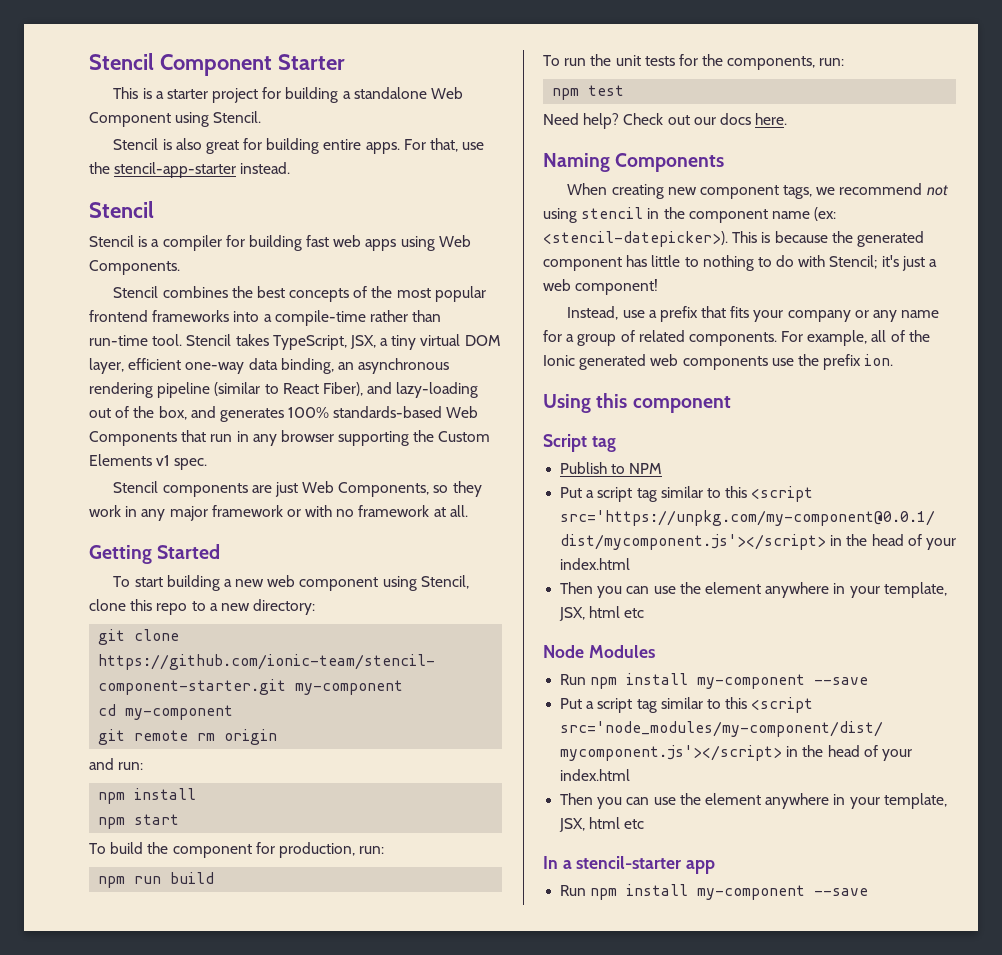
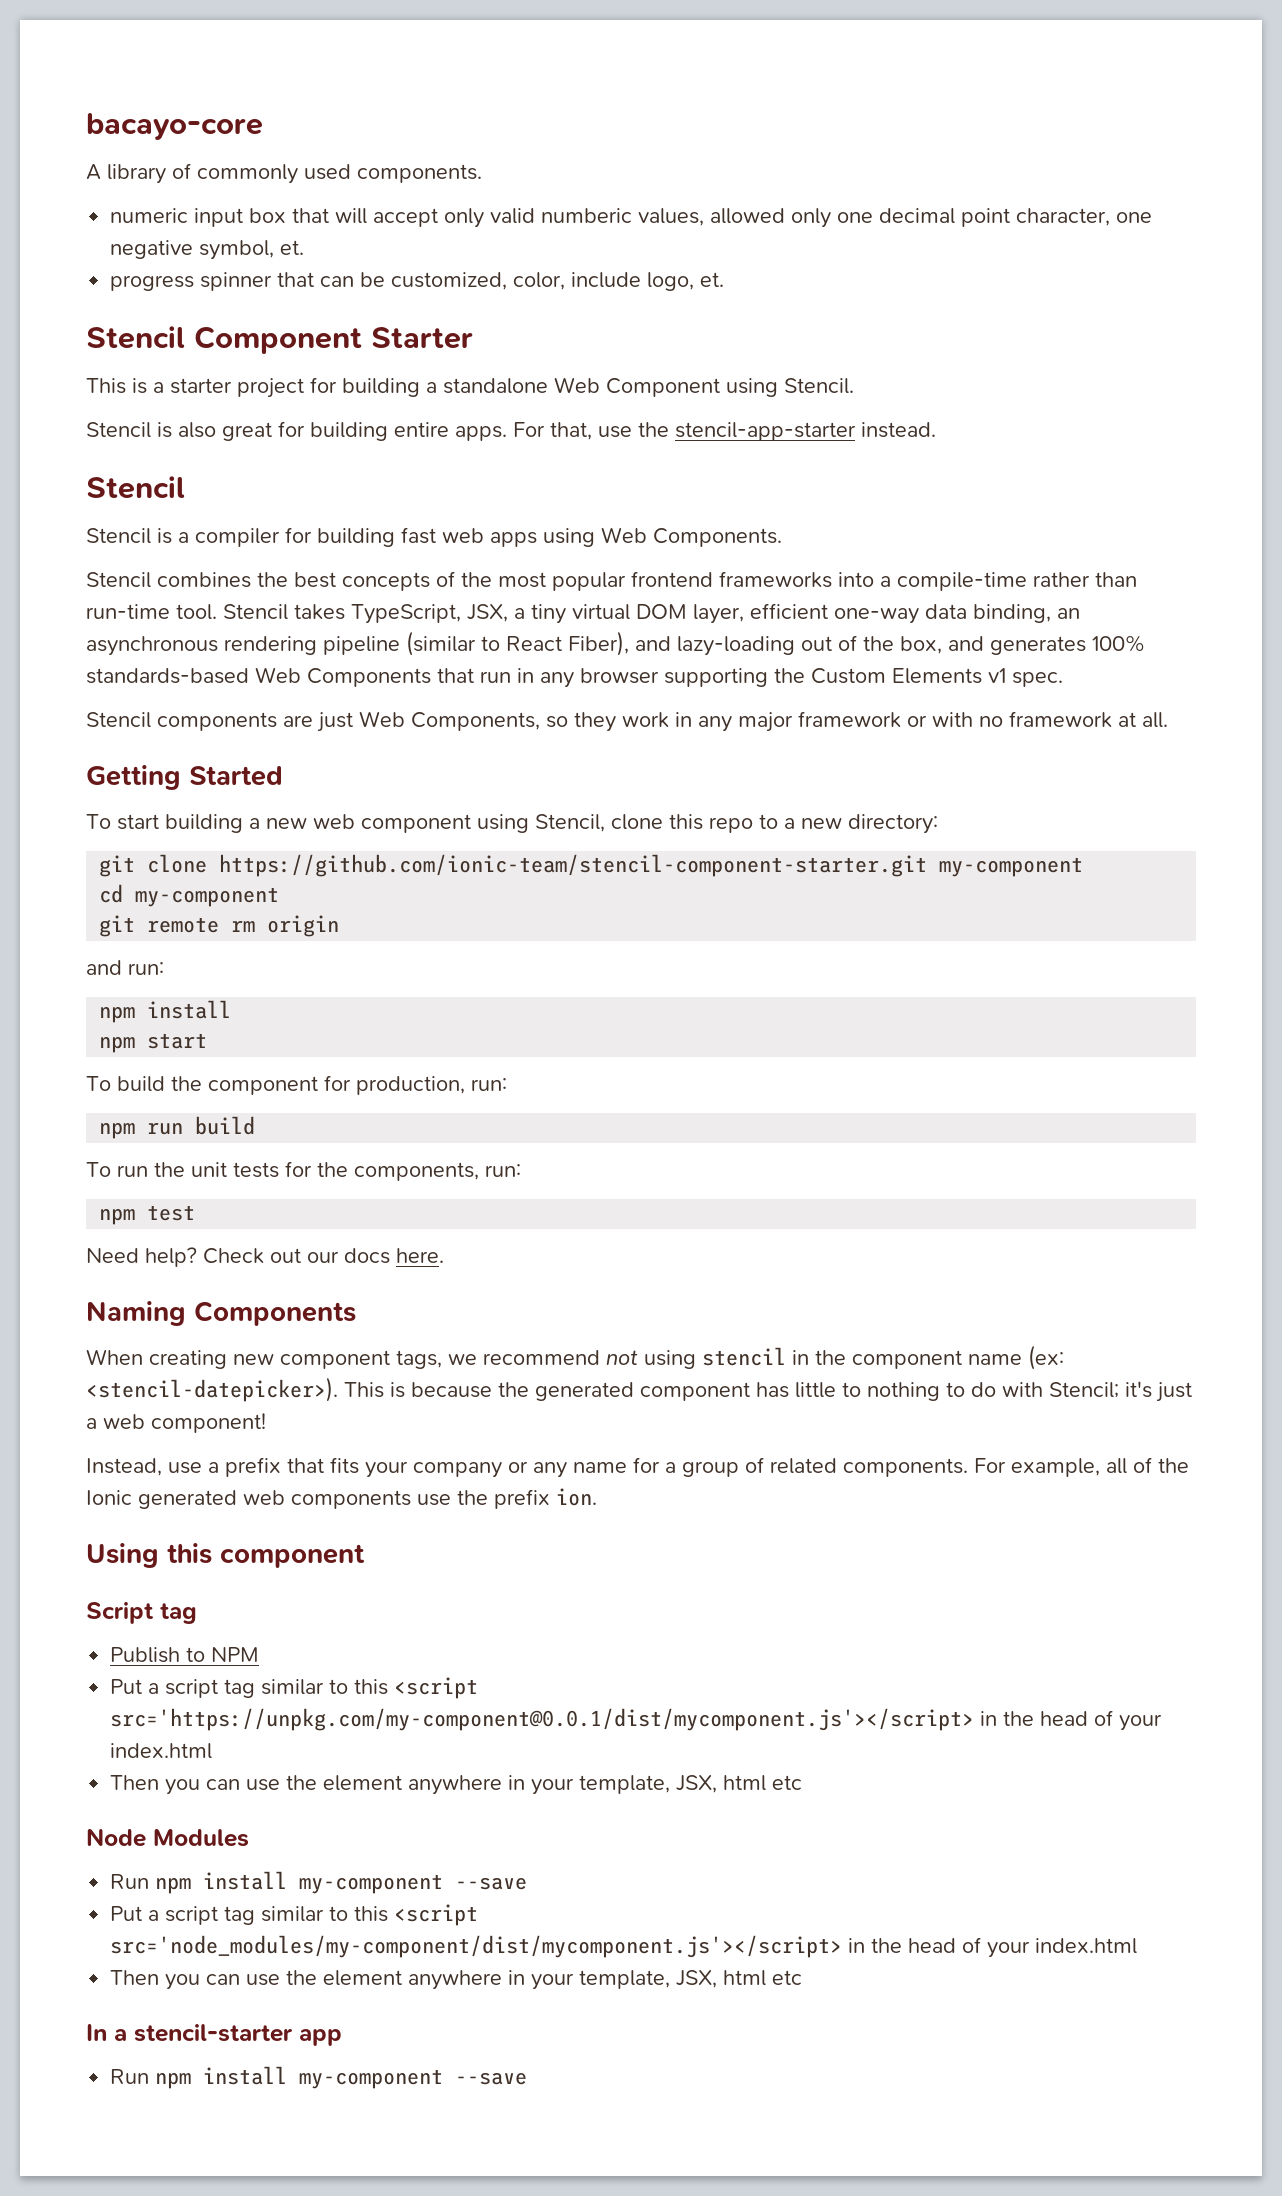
+ bacayo-core
+ A library of commonly used components.
+ numeric input box that will accept only valid numberic values, allowed only one decimal point character, one negative symbol, et.
+ progress spinner that can be customized, color, include logo, et.

